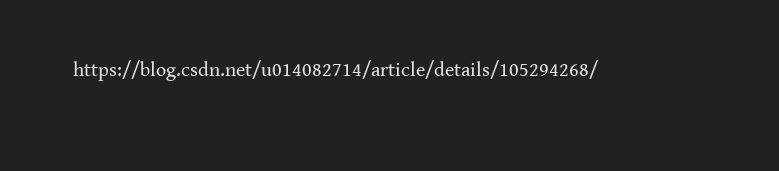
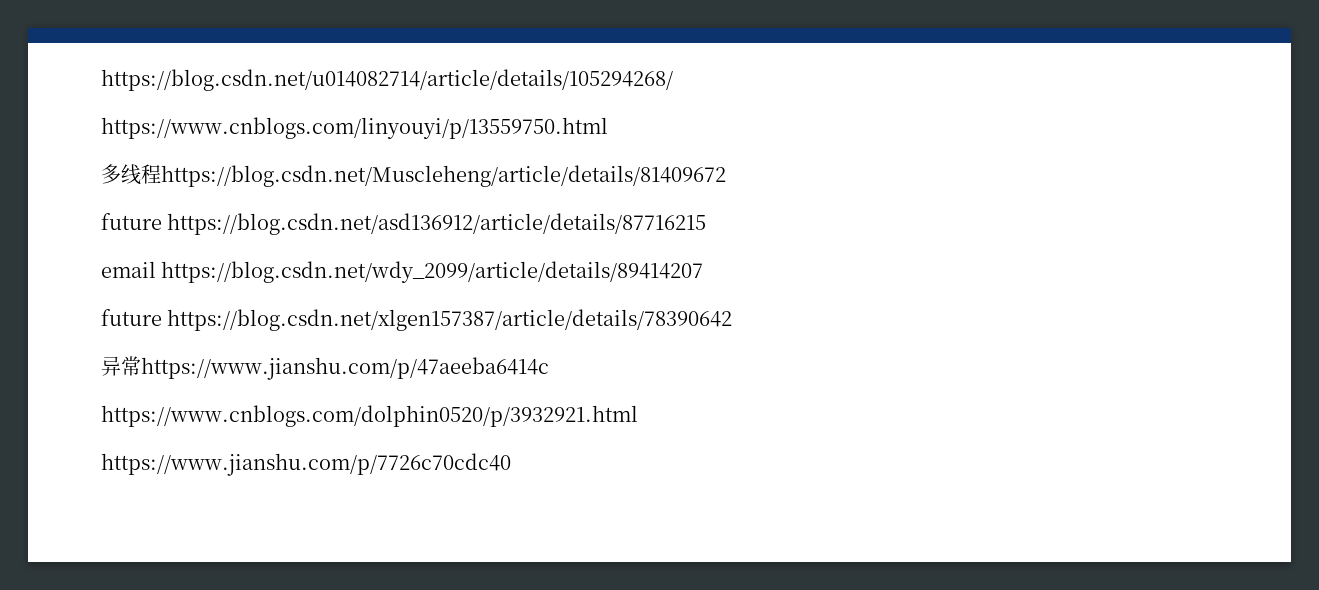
+ https://www.cnblogs.com/linyouyi/p/13559750.html
+ 多线程https://blog.csdn.net/Muscleheng/article/details/81409672
+ future https://blog.csdn.net/asd136912/article/details/87716215
+ email https://blog.csdn.net/wdy_2099/article/details/89414207
+ future https://blog.csdn.net/xlgen157387/article/details/78390642
+ 异常https://www.jianshu.com/p/47aeeba6414c
+ https://www.cnblogs.com/dolphin0520/p/3932921.html
+ https://www.jianshu.com/p/7726c70cdc40

